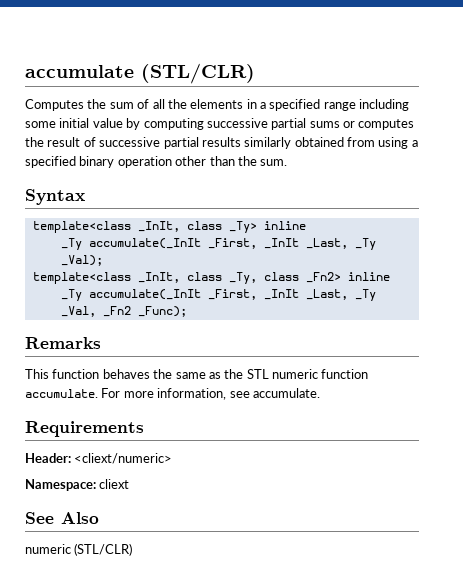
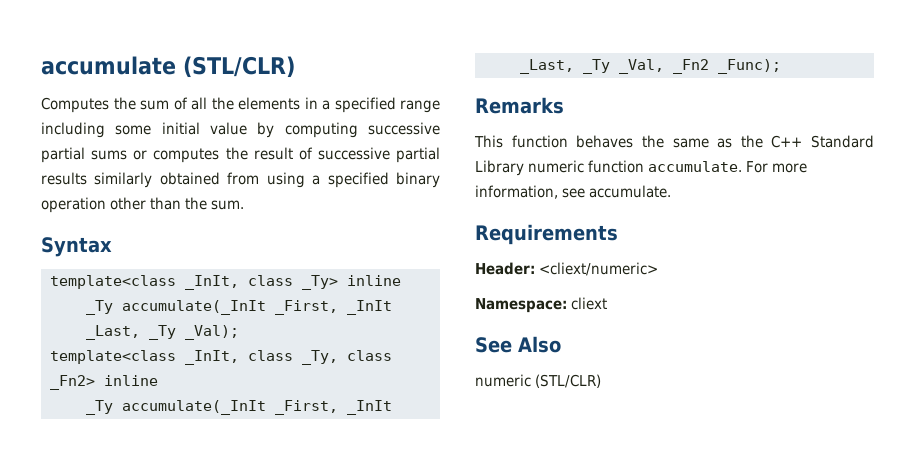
- This function behaves the same as the STL numeric function accumulate.
+ This function behaves the same as the C++ Standard Library numeric function accumulate.

